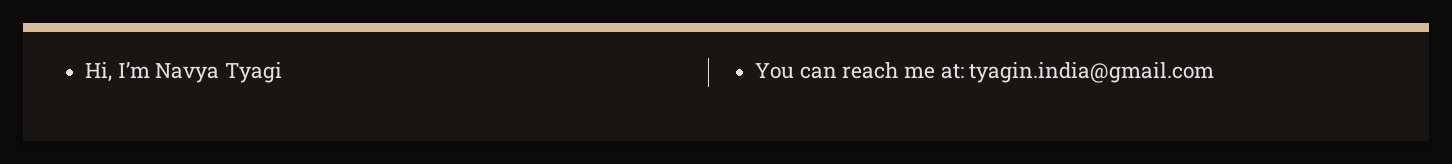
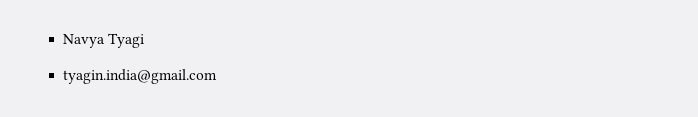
- Hi, I’m Navya Tyagi
+ Navya Tyagi
- You can reach me at: tyagin.india@gmail.com
+ tyagin.india@gmail.com

